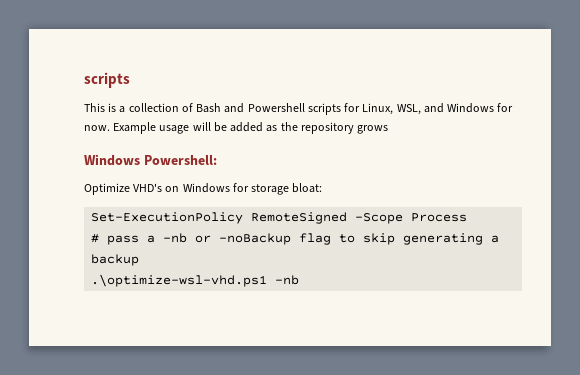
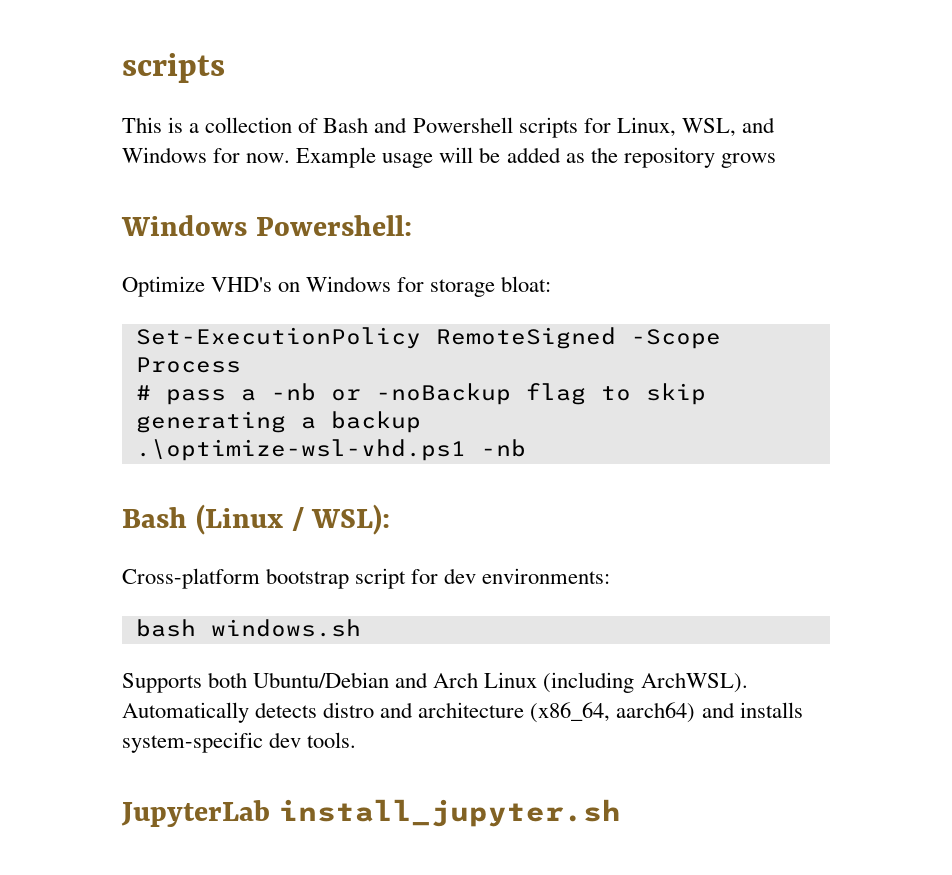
+ Bash (Linux / WSL):
+ Cross-platform bootstrap script for dev environments:
+ bash windows.sh
+ Supports both Ubuntu/Debian and Arch Linux (including ArchWSL). Automatically detects distro and architecture (x86_64, aarch64) and installs system-specific dev tools.
+ JupyterLab install_jupyter.sh

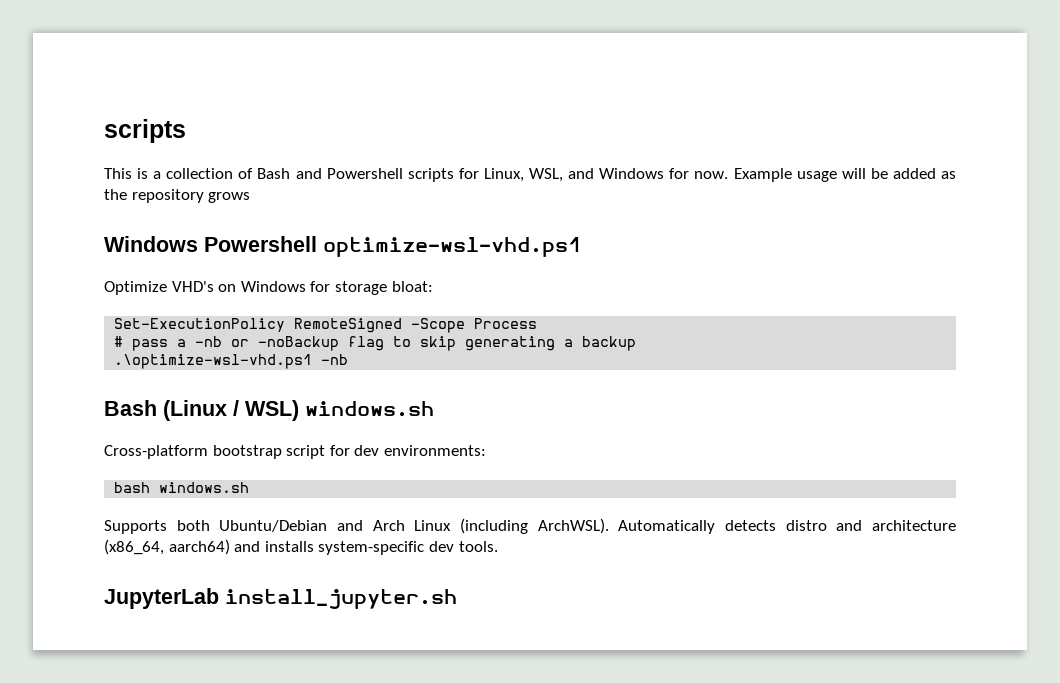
- Windows Powershell:
+ Windows Powershell optimize-wsl-vhd.ps1
- Bash (Linux / WSL):
+ Bash (Linux / WSL) windows.sh

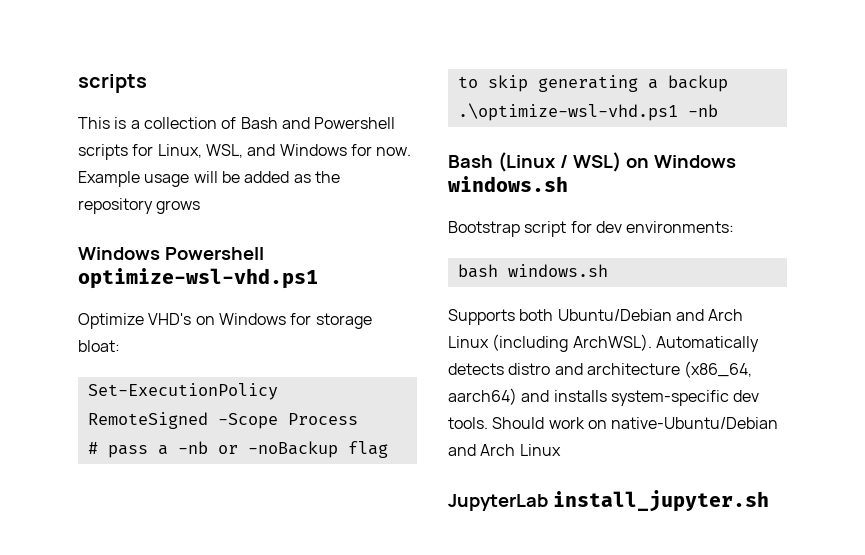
- Bash (Linux / WSL) windows.sh
- Cross-platform bootstrap script for dev environments:
+ Bash (Linux / WSL) on Windows windows.sh
+ Bootstrap script for dev environments:
+ Should work on native-Ubuntu/Debian and Arch Linux

